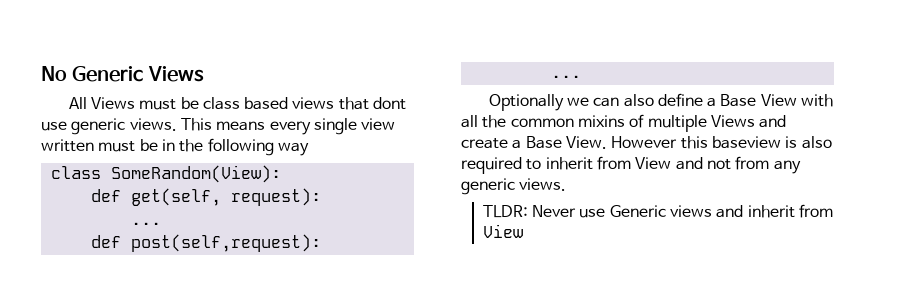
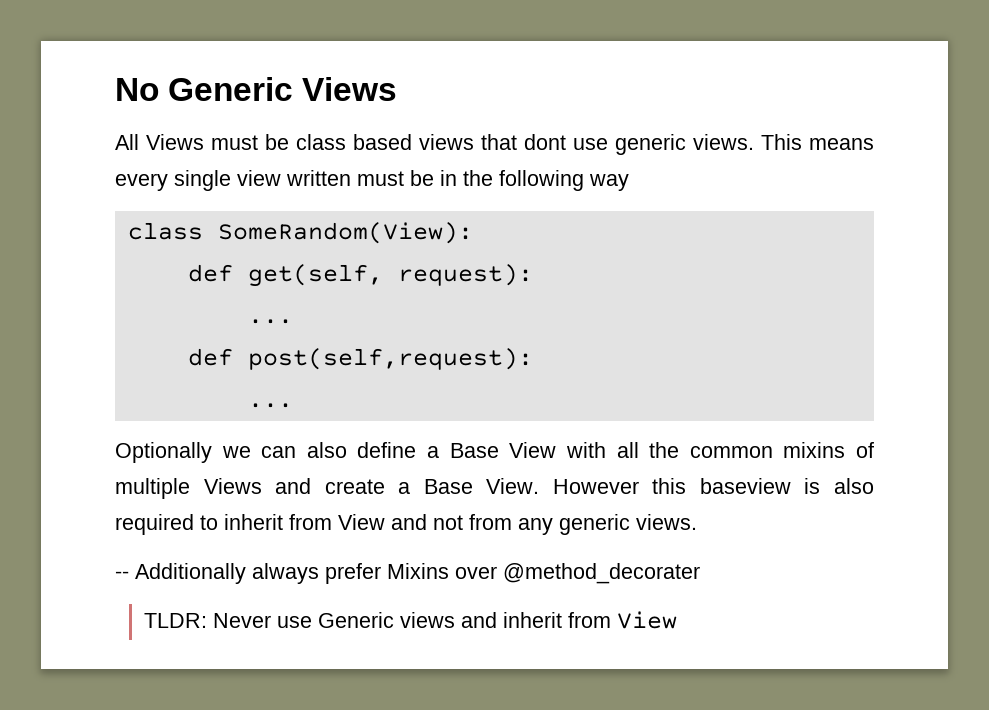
+ -- Additionally always prefer Mixins over @method_decorater

